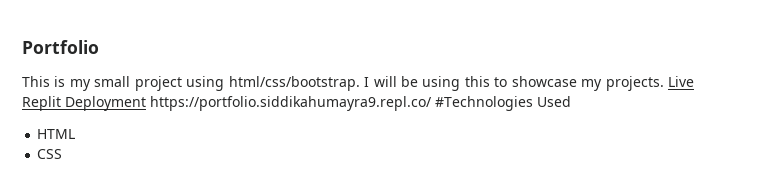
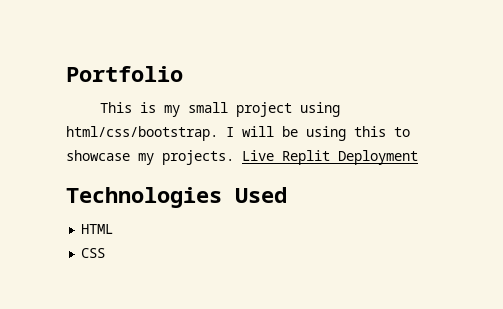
- Live Replit Deployment https://portfolio.siddikahumayra9.repl.co/ #Technologies Used
+ Live Replit Deployment
+ Technologies Used

